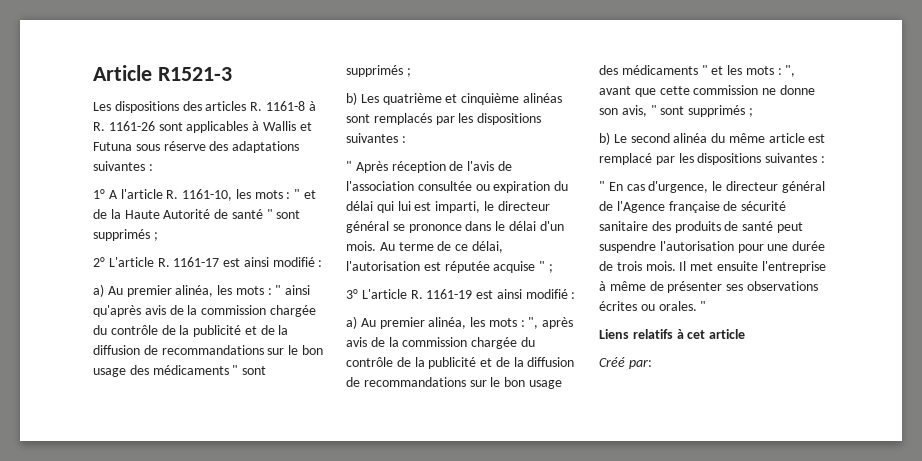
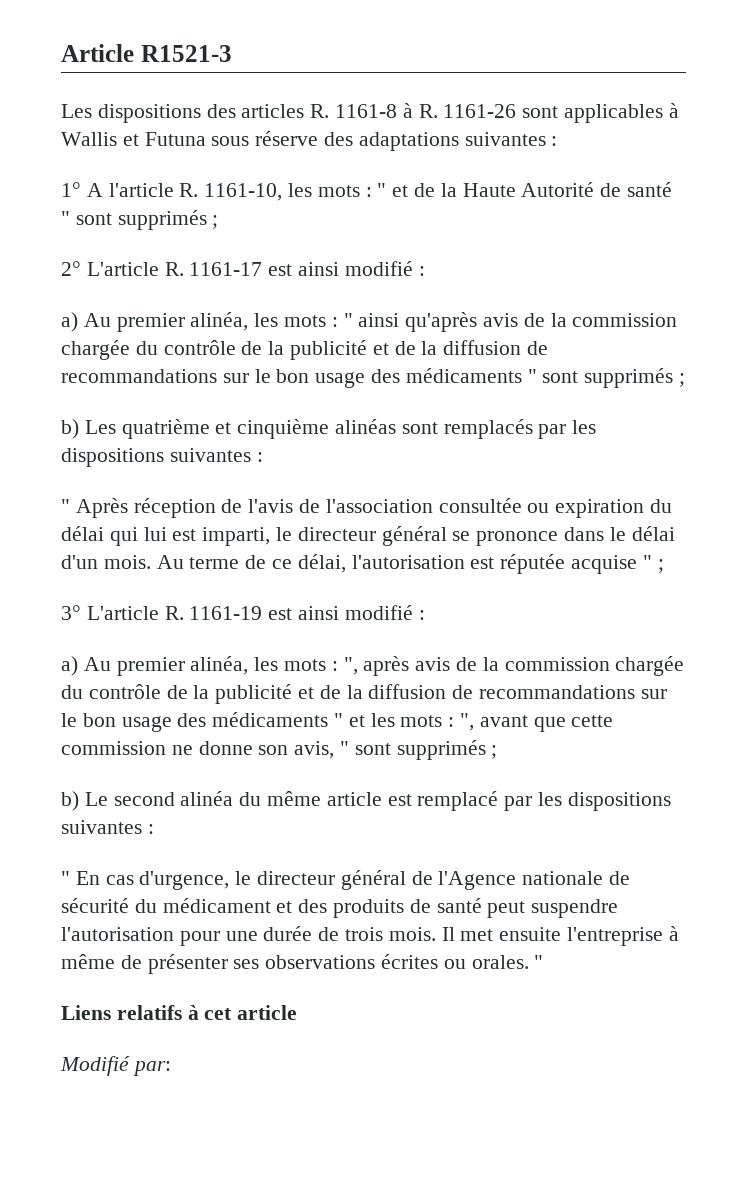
- " En cas d'urgence, le directeur général de l'Agence française de sécurité sanitaire des produits de santé peut suspendre l'autorisation pour une durée de trois mois.
+ " En cas d'urgence, le directeur général de l'Agence nationale de sécurité du médicament et des produits de santé peut suspendre l'autorisation pour une durée de trois mois.
- Créé par:
+ Modifié par:

